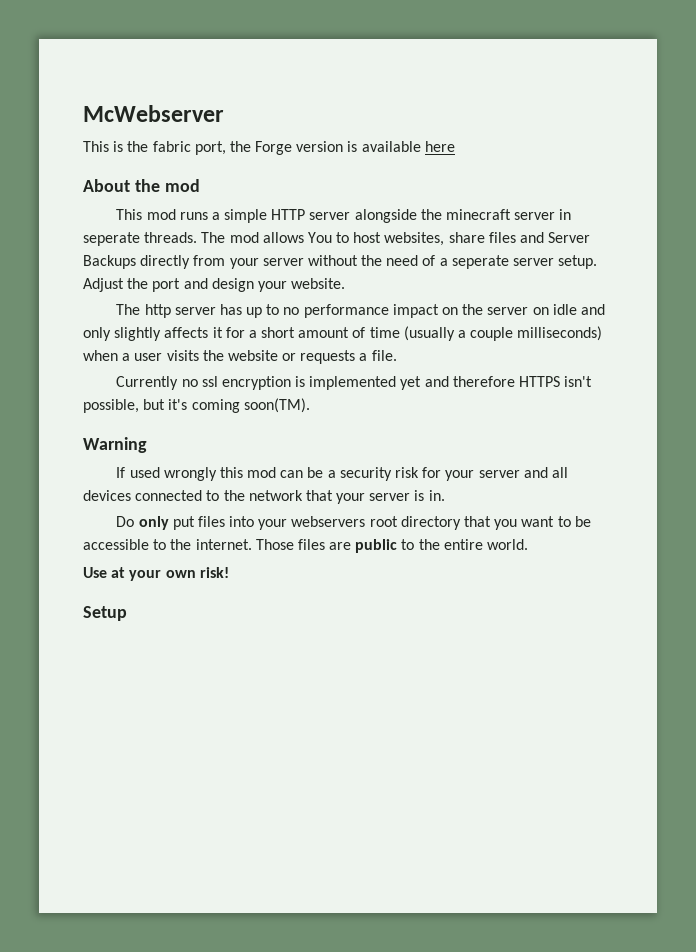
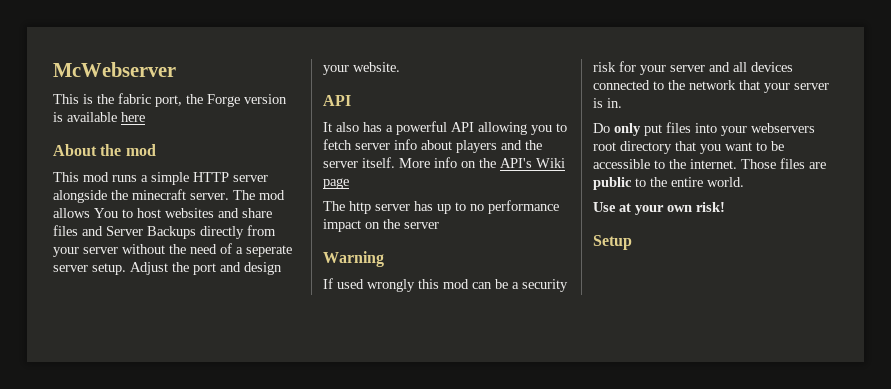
- This mod runs a simple HTTP server alongside the minecraft server in seperate threads.
+ This mod runs a simple HTTP server alongside the minecraft server.
- The mod allows You to host websites, share files and Server Backups directly from your server without the need of a seperate server setup.
+ The mod allows You to host websites and share files and Server Backups directly from your server without the need of a seperate server setup.
  Adjust the port and design your website.
+ API
+ It also has a powerful API allowing you to fetch server info about players and the server itself. More info on the API's Wiki page
- The http server has up to no performance impact on the server on idle and only slightly affects it for a short amount of time (usually a couple milliseconds) when a user visits the website or requests a file.
- Currently no ssl encryption is implemented yet and therefore HTTPS isn't possible, but it's coming soon(TM).
+ The http server has up to no performance impact on the server

